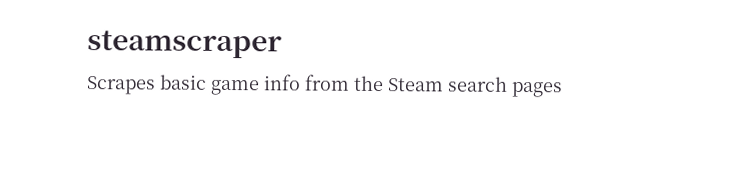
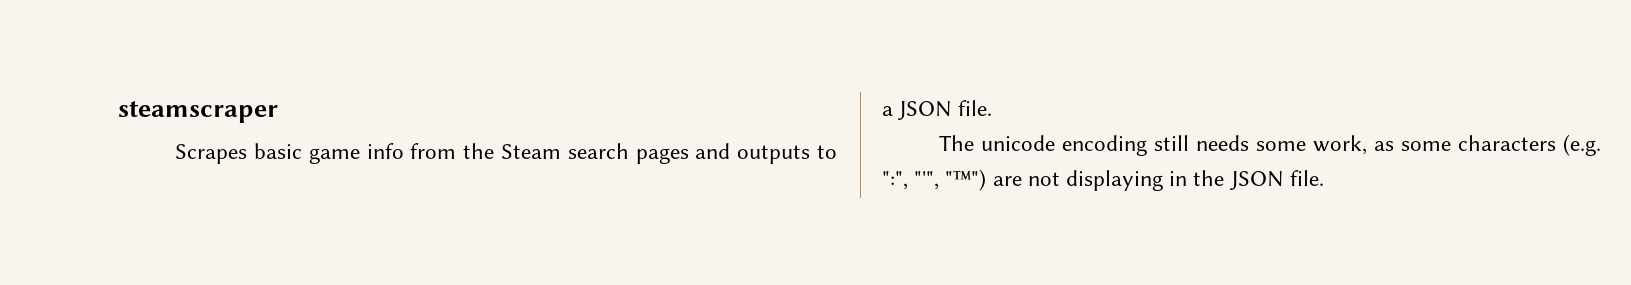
- Scrapes basic game info from the Steam search pages
+ Scrapes basic game info from the Steam search pages and outputs to a JSON file.
+ The unicode encoding still needs some work, as some characters (e.g. ":", "'", "™") are not displaying in the JSON file.

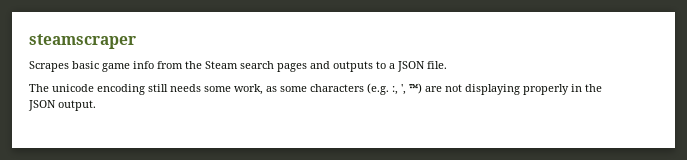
- The unicode encoding still needs some work, as some characters (e.g. ":", "'", "™") are not displaying in the JSON file.
+ The unicode encoding still needs some work, as some characters (e.g. :, ', ™) are not displaying properly in the JSON output.

